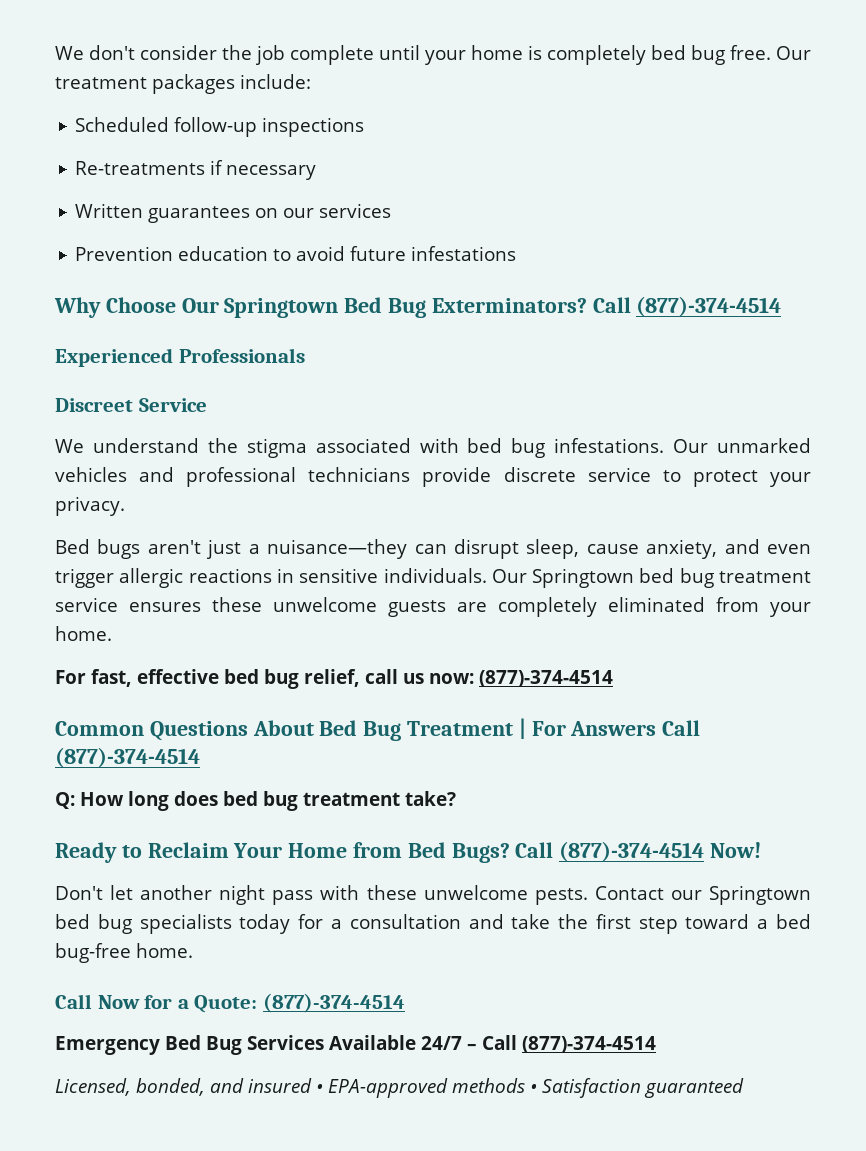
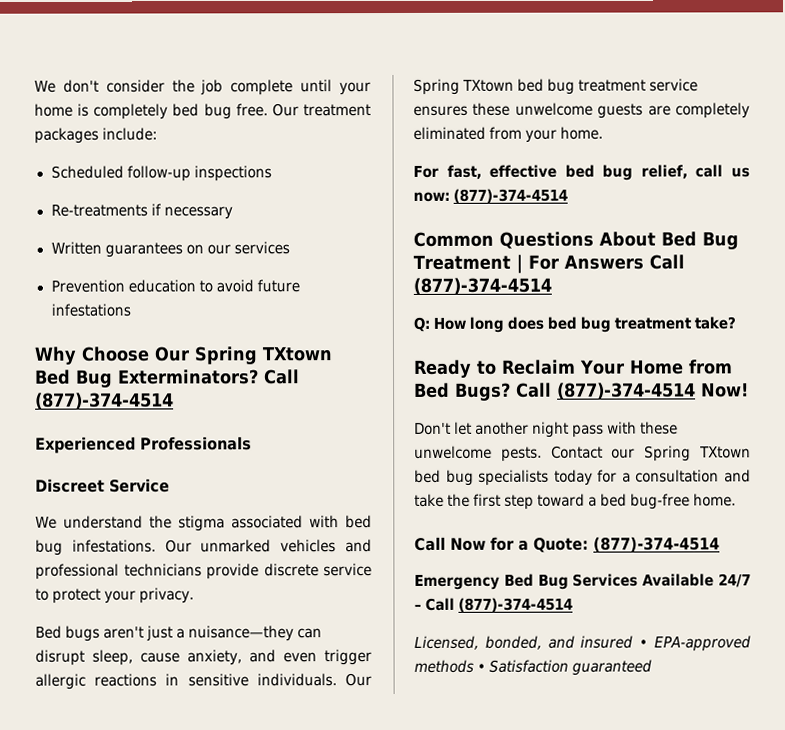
- Why Choose Our Springtown Bed Bug Exterminators?
+ Why Choose Our Spring TXtown Bed Bug Exterminators?
- Our Springtown bed bug treatment service ensures these unwelcome guests are completely eliminated from your home.
+ Our Spring TXtown bed bug treatment service ensures these unwelcome guests are completely eliminated from your home.
- Contact our Springtown bed bug specialists today for a consultation and take the first step toward a bed bug-free home.
+ Contact our Spring TXtown bed bug specialists today for a consultation and take the first step toward a bed bug-free home.

